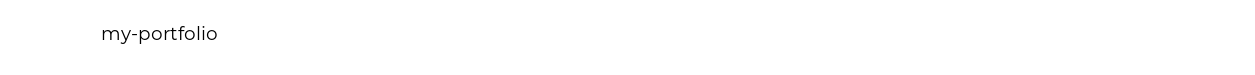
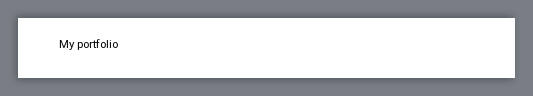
- my-portfolio
+ My portfolio

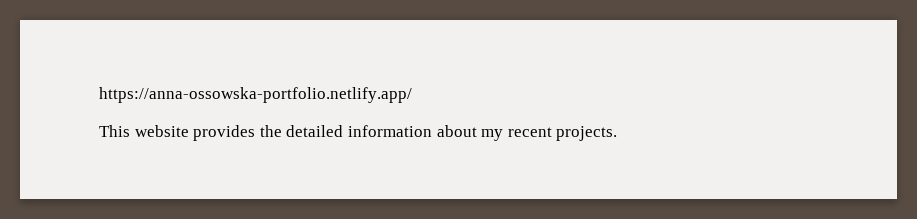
- My portfolio
+ https://anna-ossowska-portfolio.netlify.app/
+ This website provides the detailed information about my recent projects.

